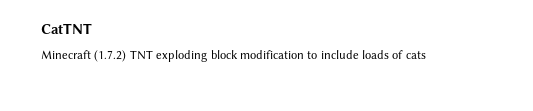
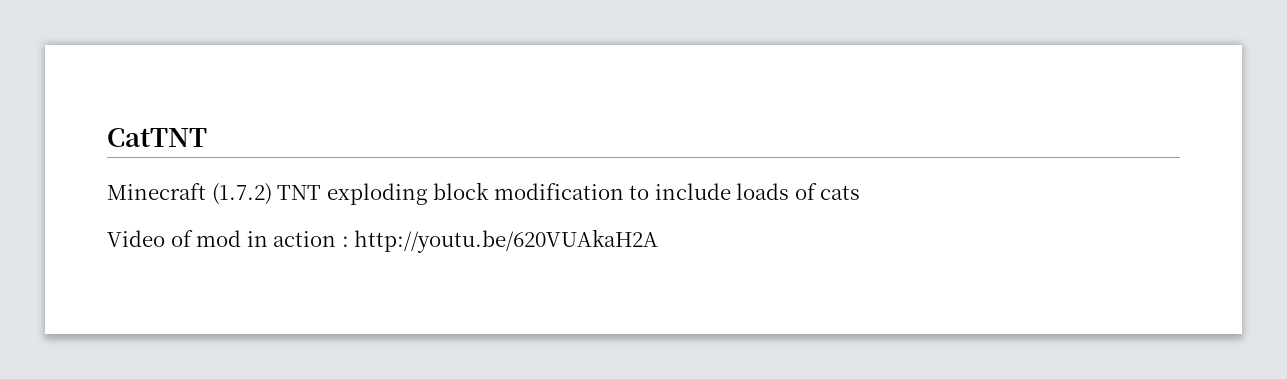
+ Video of mod in action : http://youtu.be/620VUAkaH2A

